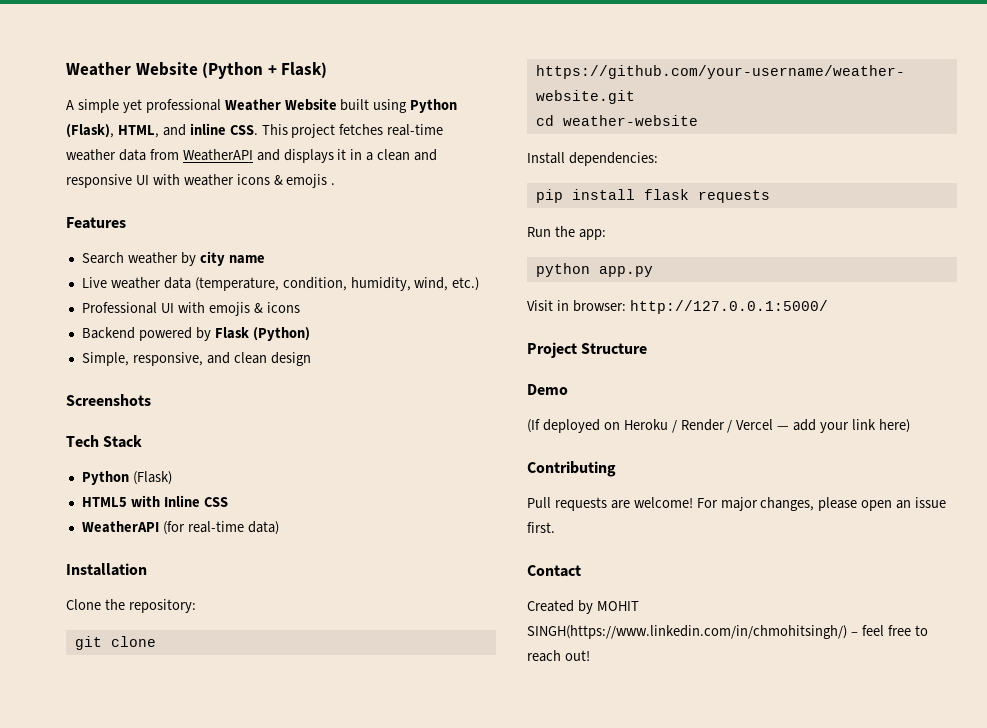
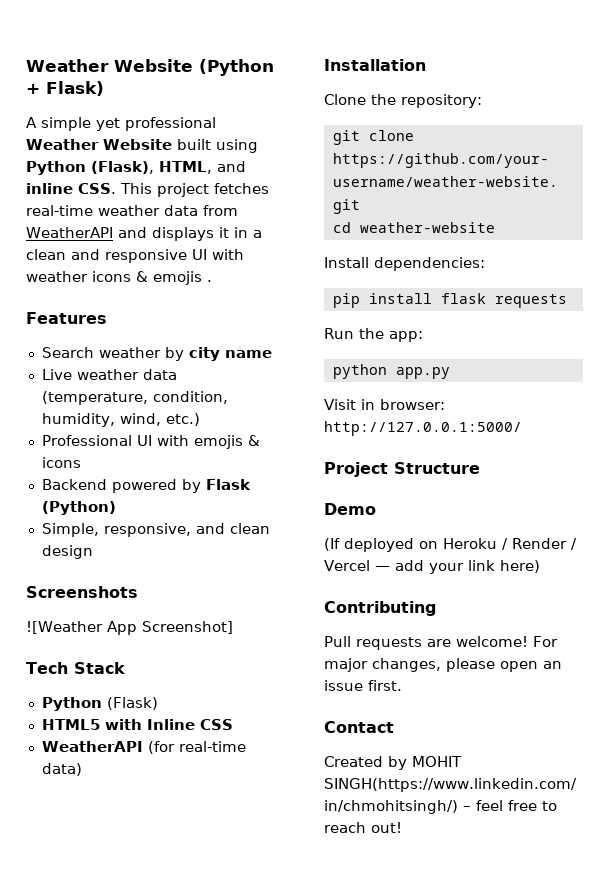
+ ![Weather App Screenshot]

